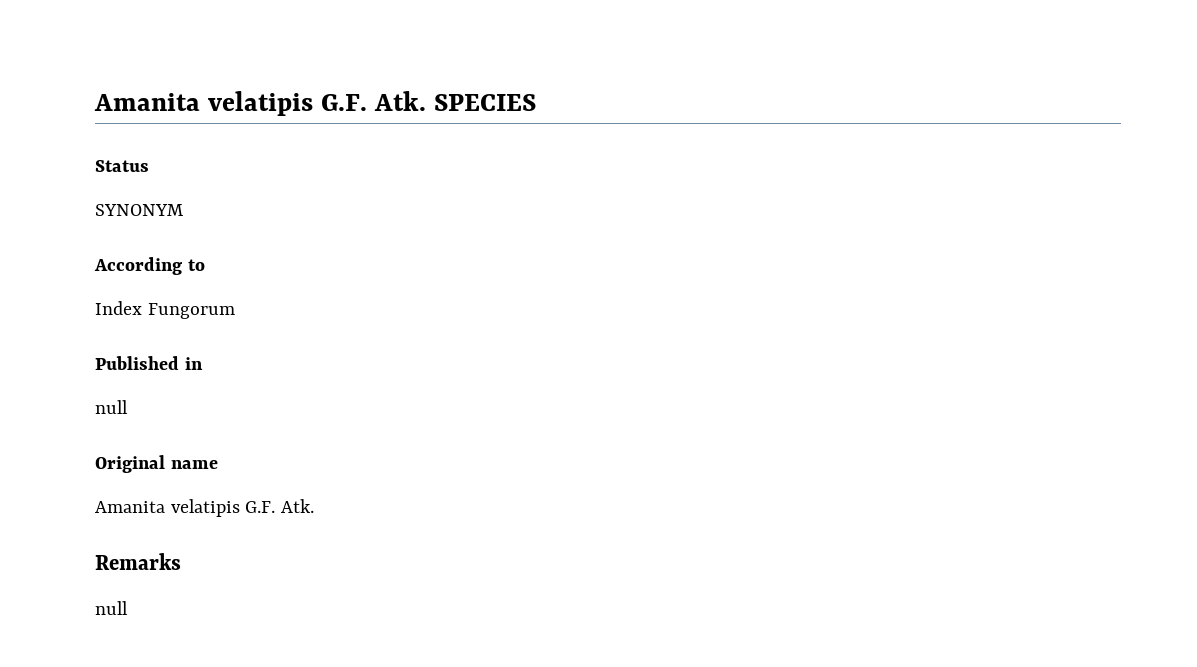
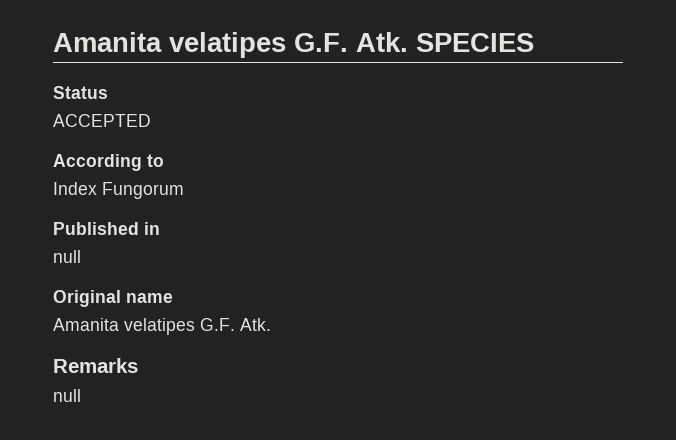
- Amanita velatipis G.F. Atk. SPECIES
+ Amanita velatipes G.F. Atk. SPECIES
- SYNONYM
+ ACCEPTED
  Original name
- Amanita velatipis G.F. Atk.
+ Amanita velatipes G.F. Atk.

